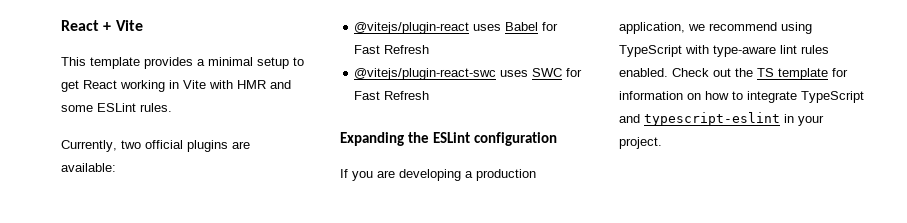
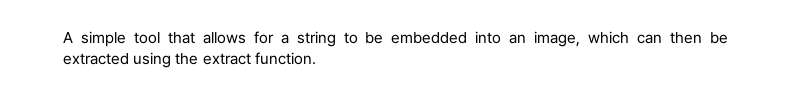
- React + Vite
- This template provides a minimal setup to get React working in Vite with HMR and some ESLint rules.
- Currently, two official plugins are available:
- @vitejs/plugin-react uses Babel for Fast Refresh
- @vitejs/plugin-react-swc uses SWC for Fast Refresh
- Expanding the ESLint configuration
- If you are developing a production application, we recommend using TypeScript with type-aware lint rules enabled. Check out the TS template for information on how to integrate TypeScript and typescript-eslint in your project.
+ A simple tool that allows for a string to be embedded into an image, which can then be extracted using the extract function.

